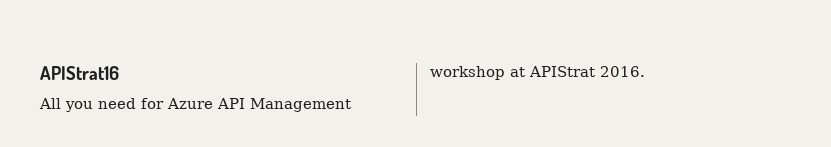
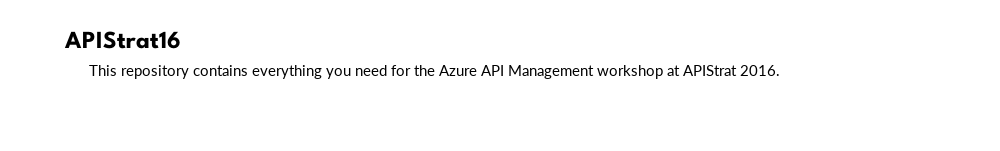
- All you need for Azure API Management workshop at APIStrat 2016.
+ This repository contains everything you need for the Azure API Management workshop at APIStrat 2016.

